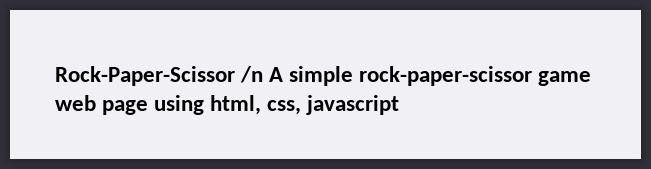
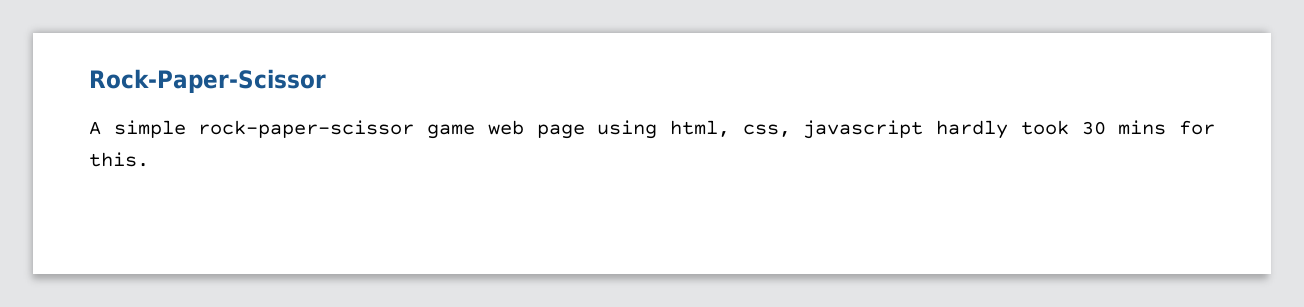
- Rock-Paper-Scissor /n A simple rock-paper-scissor game web page using html, css, javascript
+ Rock-Paper-Scissor
+ A simple rock-paper-scissor game web page using html, css, javascript hardly took 30 mins for this.

